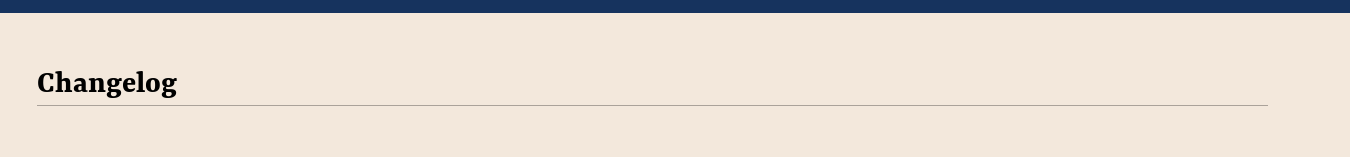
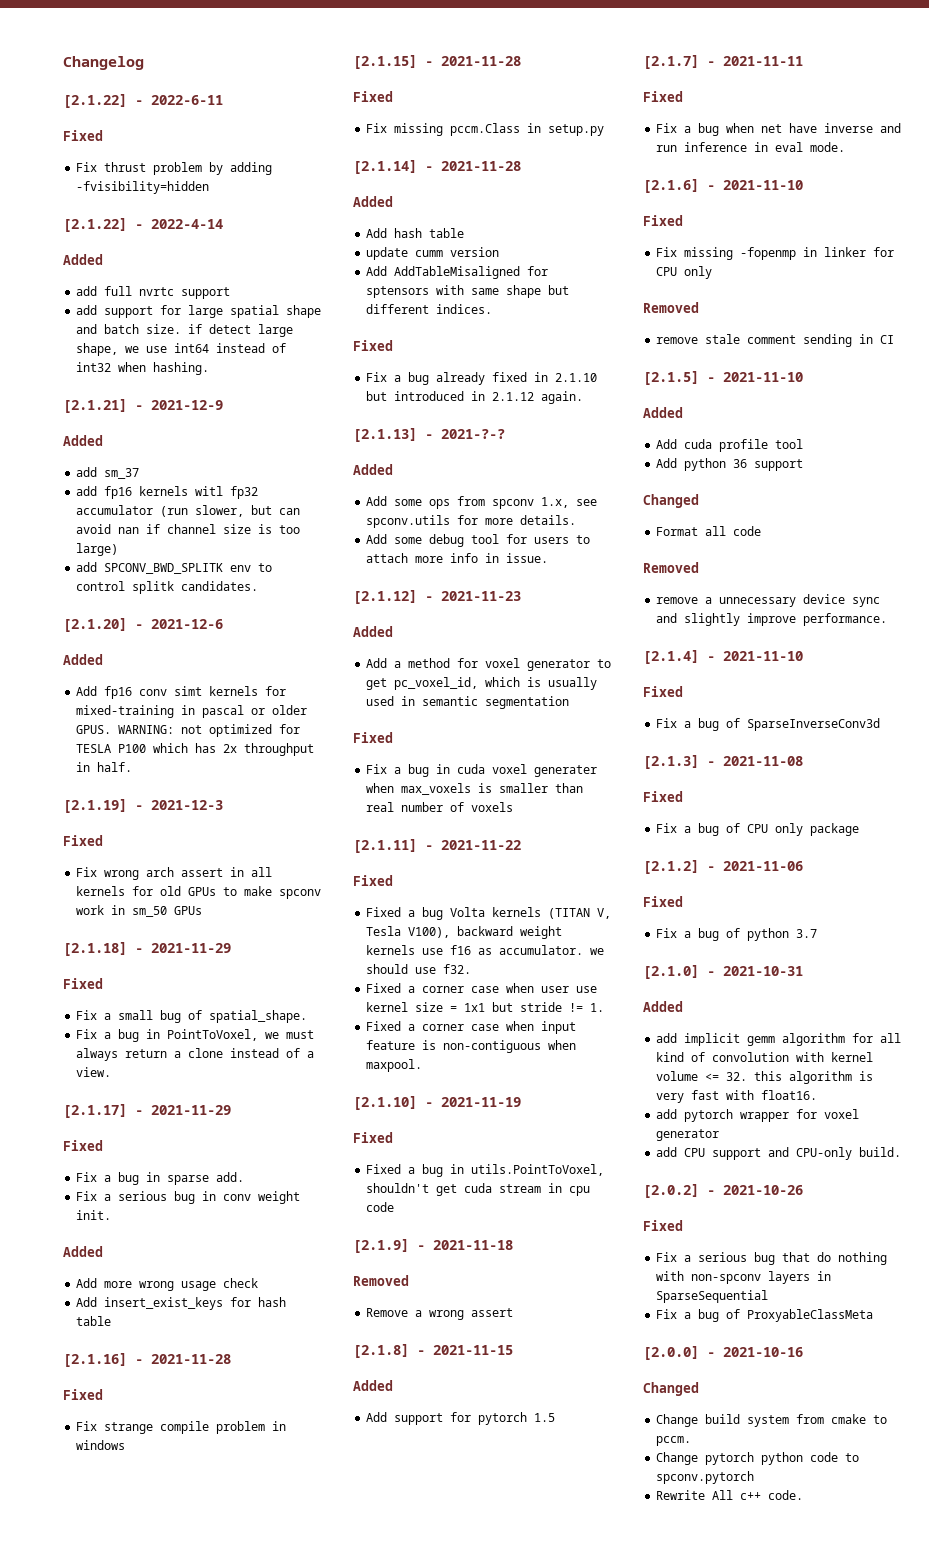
+ [2.1.22] - 2022-6-11
+ Fixed
+ Fix thrust problem by adding -fvisibility=hidden
+ [2.1.22] - 2022-4-14
+ Added
+ add full nvrtc support
+ add support for large spatial shape and batch size. if detect large shape, we use int64 instead of int32 when hashing.
+ [2.1.21] - 2021-12-9
+ Added
+ add sm_37
+ add fp16 kernels witl fp32 accumulator (run slower, but can avoid nan if channel size is too large)
+ add SPCONV_BWD_SPLITK env to control splitk candidates.
+ [2.1.20] - 2021-12-6
+ Added
+ Add fp16 conv simt kernels for mixed-training in pascal or older GPUS. WARNING: not optimized for TESLA P100 which has 2x throughput in half.
+ [2.1.19] - 2021-12-3
+ Fixed
+ Fix wrong arch assert in all kernels for old GPUs to make spconv work in sm_50 GPUs
+ [2.1.18] - 2021-11-29
+ Fixed
+ Fix a small bug of spatial_shape.
+ Fix a bug in PointToVoxel, we must always return a clone instead of a view.
+ [2.1.17] - 2021-11-29
+ Fixed
+ Fix a bug in sparse add.
+ Fix a serious bug in conv weight init.
+ Added
+ Add more wrong usage check
+ Add insert_exist_keys for hash table
+ [2.1.16] - 2021-11-28
+ Fixed
+ Fix strange compile problem in windows
+ [2.1.15] - 2021-11-28
+ Fixed
+ Fix missing pccm.Class in setup.py
+ [2.1.14] - 2021-11-28
+ Added
+ Add hash table
+ update cumm version
+ Add AddTableMisaligned for sptensors with same shape but different indices.
+ Fixed
+ Fix a bug already fixed in 2.1.10 but introduced in 2.1.12 again.
+ [2.1.13] - 2021-?-?
+ Added
+ Add some ops from spconv 1.x, see spconv.utils for more details.
+ Add some debug tool for users to attach more info in issue.
+ [2.1.12] - 2021-11-23
+ Added
+ Add a method for voxel generator to get pc_voxel_id, which is usually used in semantic segmentation
+ Fixed
+ Fix a bug in cuda voxel generater when max_voxels is smaller than real number of voxels
+ [2.1.11] - 2021-11-22
+ Fixed
+ Fixed a bug Volta kernels (TITAN V, Tesla V100), backward weight kernels use f16 as accumulator. we should use f32.
+ Fixed a corner case when user use kernel size = 1x1 but stride != 1.
+ Fixed a corner case when input feature is non-contiguous when maxpool.
+ [2.1.10] - 2021-11-19
+ Fixed
+ Fixed a bug in utils.PointToVoxel, shouldn't get cuda stream in cpu code
+ [2.1.9] - 2021-11-18
+ Removed
+ Remove a wrong assert
+ [2.1.8] - 2021-11-15
+ Added
+ Add support for pytorch 1.5
+ [2.1.7] - 2021-11-11
+ Fixed
+ Fix a bug when net have inverse and run inference in eval mode.
+ [2.1.6] - 2021-11-10
+ Fixed
+ Fix missing -fopenmp in linker for CPU only
+ Removed
+ remove stale comment sending in CI
+ [2.1.5] - 2021-11-10
+ Added
+ Add cuda profile tool
+ Add python 36 support
+ Changed
+ Format all code
+ Removed
+ remove a unnecessary device sync and slightly improve performance.
+ [2.1.4] - 2021-11-10
+ Fixed
+ Fix a bug of SparseInverseConv3d
+ [2.1.3] - 2021-11-08
+ Fixed
+ Fix a bug of CPU only package
+ [2.1.2] - 2021-11-06
+ Fixed
+ Fix a bug of python 3.7
+ [2.1.0] - 2021-10-31
+ Added
+ add implicit gemm algorithm for all kind of convolution with kernel volume <= 32. this algorithm is very fast with float16.
+ add pytorch wrapper for voxel generator
+ add CPU support and CPU-only build.
+ [2.0.2] - 2021-10-26
+ Fixed
+ Fix a serious bug that do nothing with non-spconv layers in SparseSequential
+ Fix a bug of ProxyableClassMeta
+ [2.0.0] - 2021-10-16
+ Changed
+ Change build system from cmake to pccm.
+ Change pytorch python code to spconv.pytorch
+ Rewrite All c++ code.

